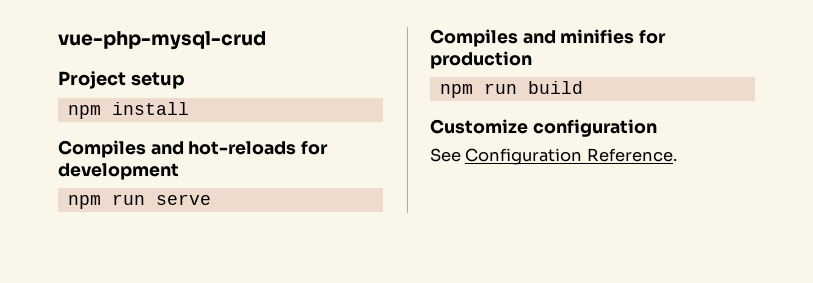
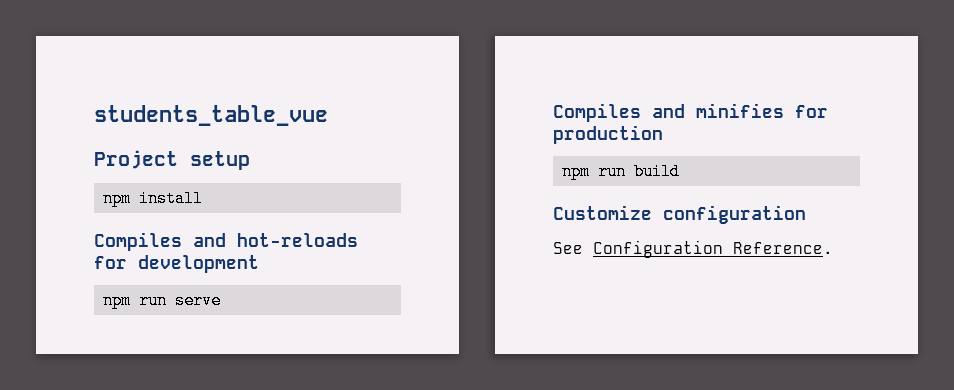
- vue-php-mysql-crud
+ students_table_vue

